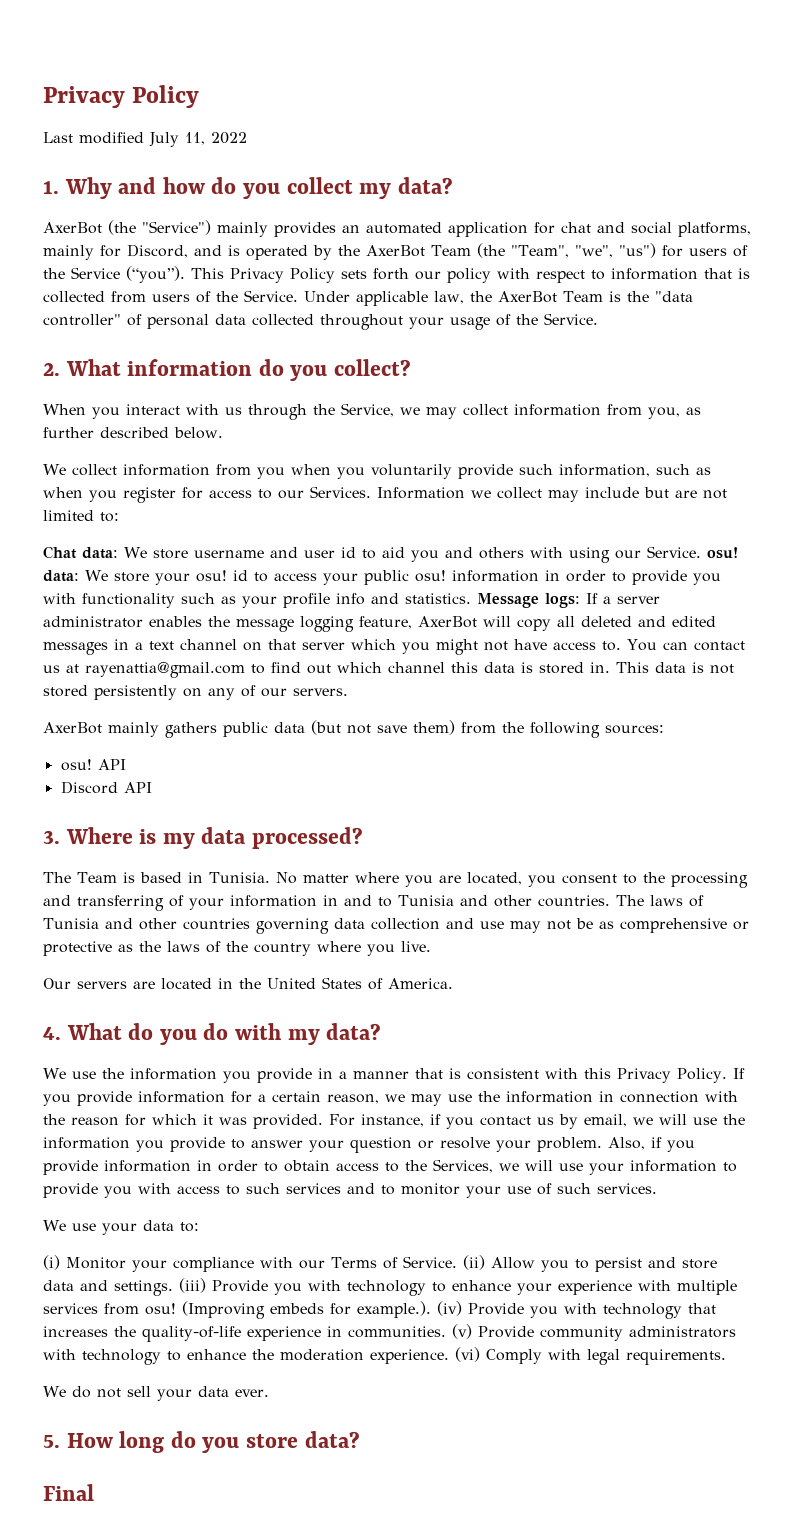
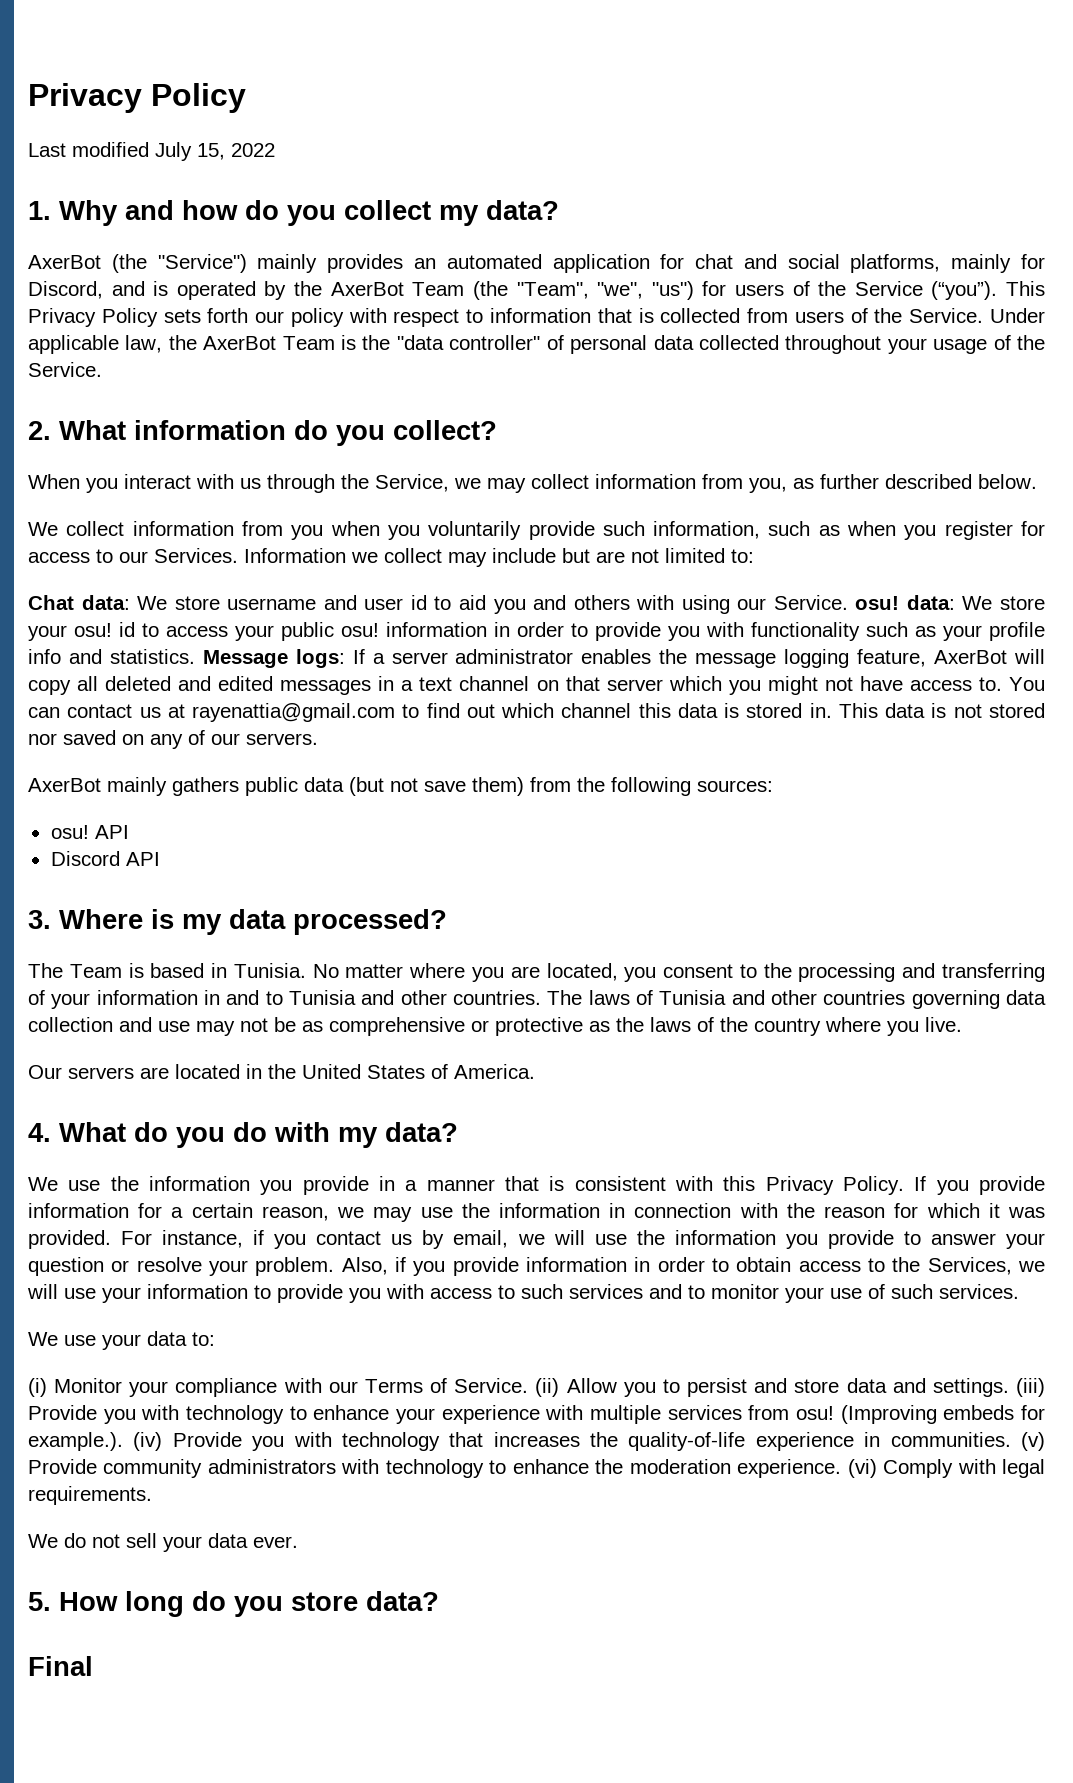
- Last modified July 11, 2022
+ Last modified July 15, 2022
- This data is not stored persistently on any of our servers.
+ This data is not stored nor saved on any of our servers.

